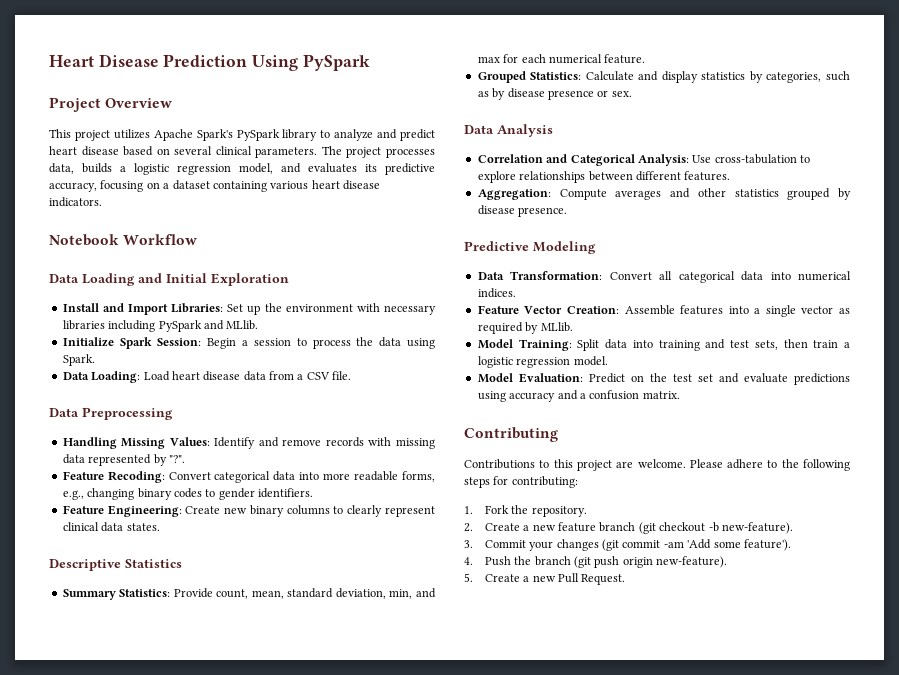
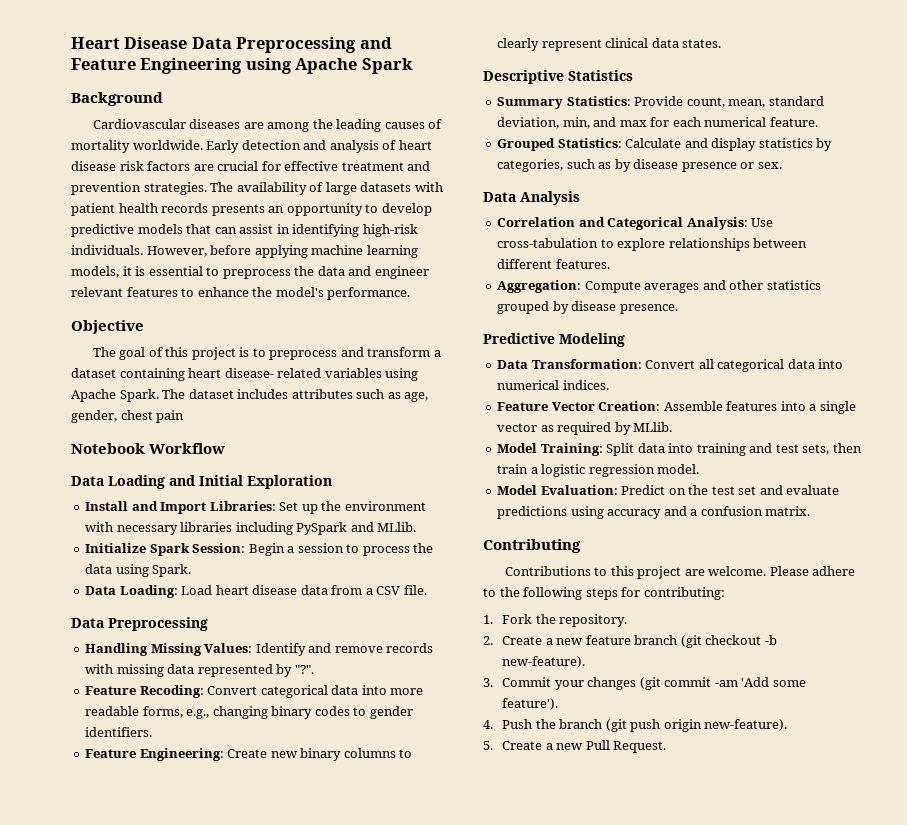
- Heart Disease Prediction Using PySpark
- Project Overview
- This project utilizes Apache Spark's PySpark library to analyze and predict heart disease based on several clinical parameters. The project processes data, builds a logistic regression model, and evaluates its predictive accuracy, focusing on a dataset containing various heart disease indicators.
+ Heart Disease Data Preprocessing and Feature Engineering using Apache Spark
+ Background
+ Cardiovascular diseases are among the leading causes of mortality worldwide. Early detection and analysis of heart disease risk factors are crucial for effective treatment and prevention strategies. The availability of large datasets with patient health records presents an opportunity to develop predictive models that can assist in identifying high-risk individuals. However, before applying machine learning models, it is essential to preprocess the data and engineer relevant features to enhance the model's performance.
+ Objective
+ The goal of this project is to preprocess and transform a dataset containing heart disease- related variables using Apache Spark. The dataset includes attributes such as age, gender, chest pain

